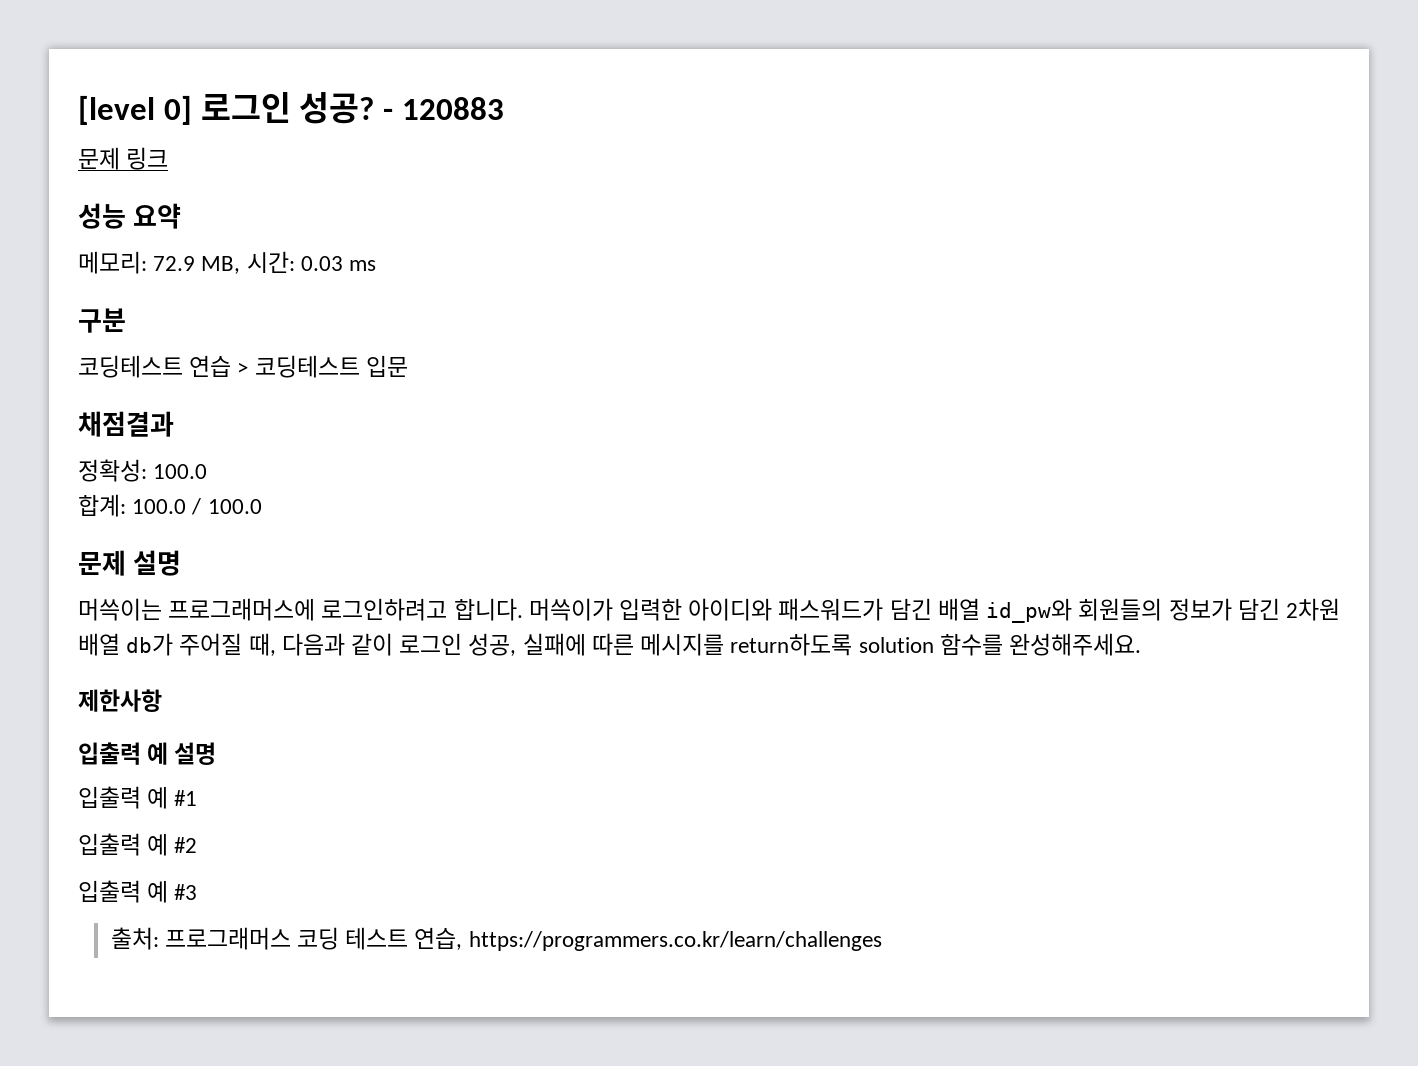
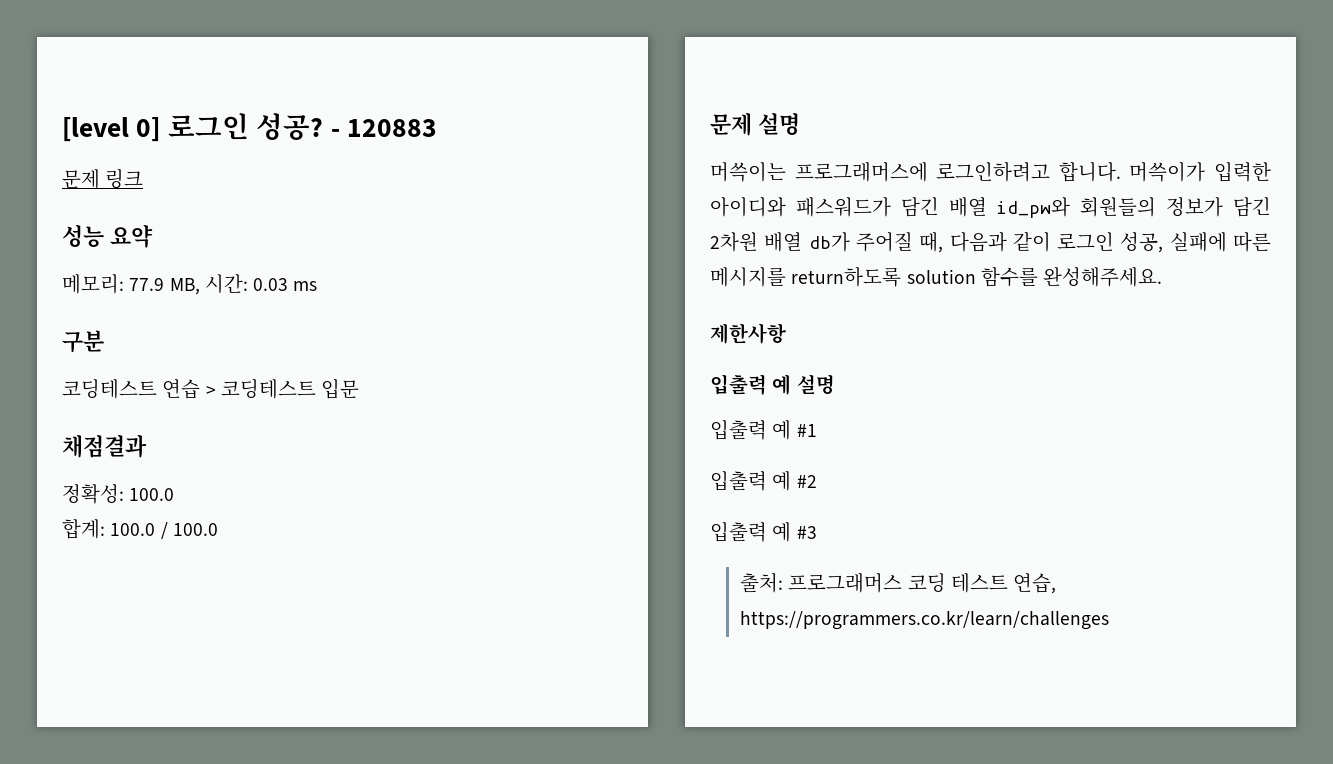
- 메모리: 72.9 MB, 시간: 0.03 ms
+ 메모리: 77.9 MB, 시간: 0.03 ms

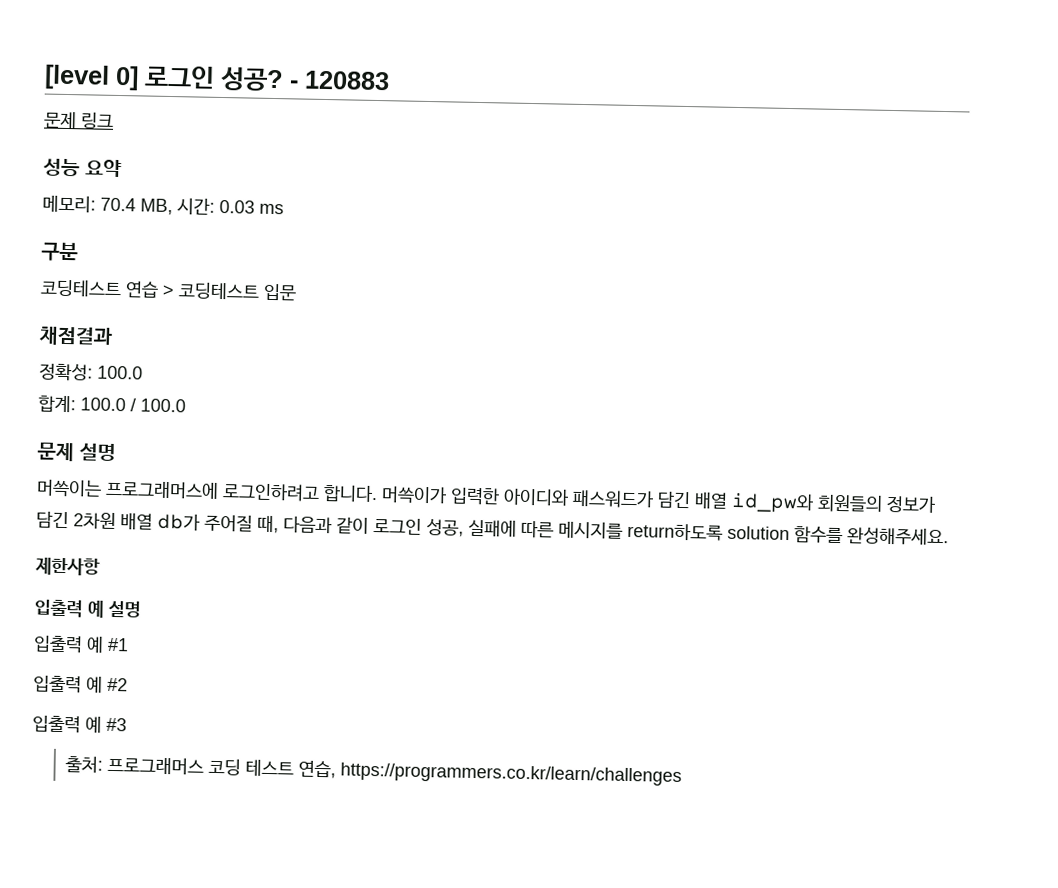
- 메모리: 77.9 MB, 시간: 0.03 ms
+ 메모리: 70.4 MB, 시간: 0.03 ms

